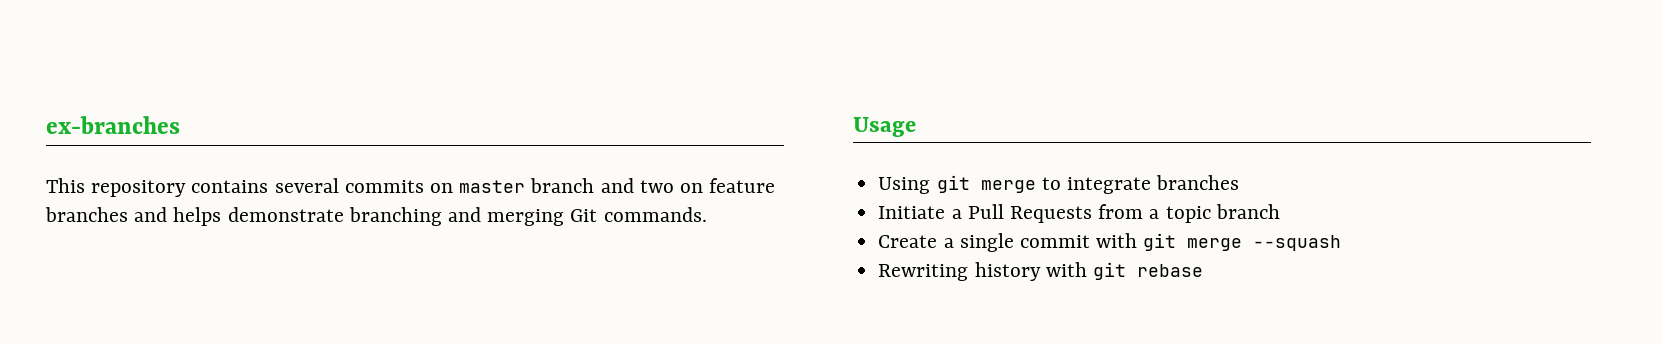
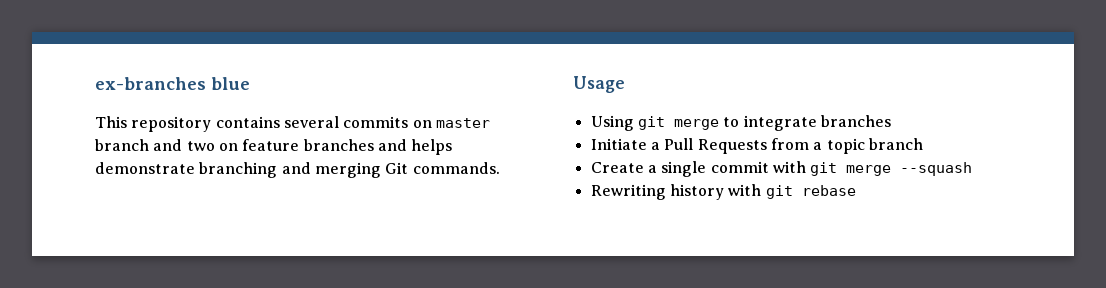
- ex-branches
+ ex-branches blue

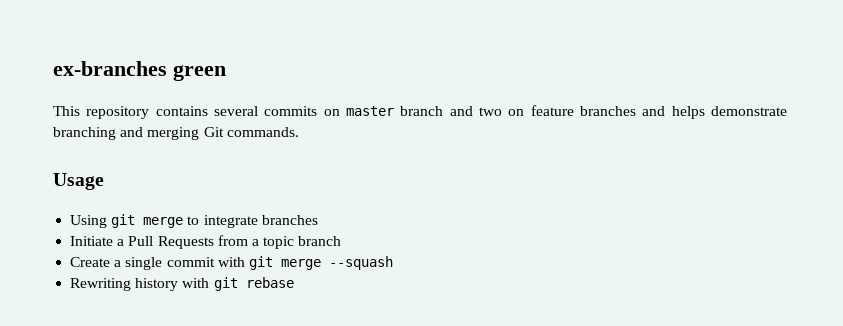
- ex-branches blue
+ ex-branches green

